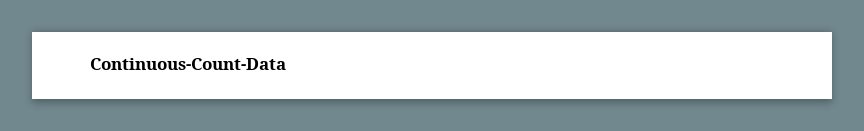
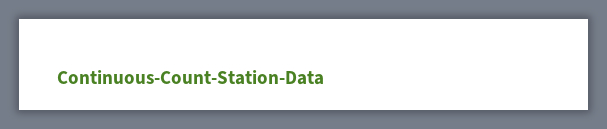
- Continuous-Count-Data
+ Continuous-Count-Station-Data

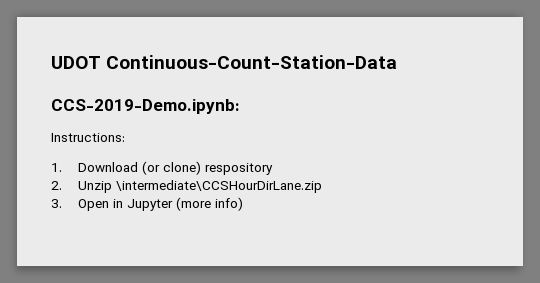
- Continuous-Count-Station-Data
+ UDOT Continuous-Count-Station-Data
+ CCS-2019-Demo.ipynb:
+ Instructions:
+ 1. Download (or clone) respository
+ 2. Unzip \intermediate\CCSHourDirLane.zip
+ 3. Open in Jupyter (more info)

